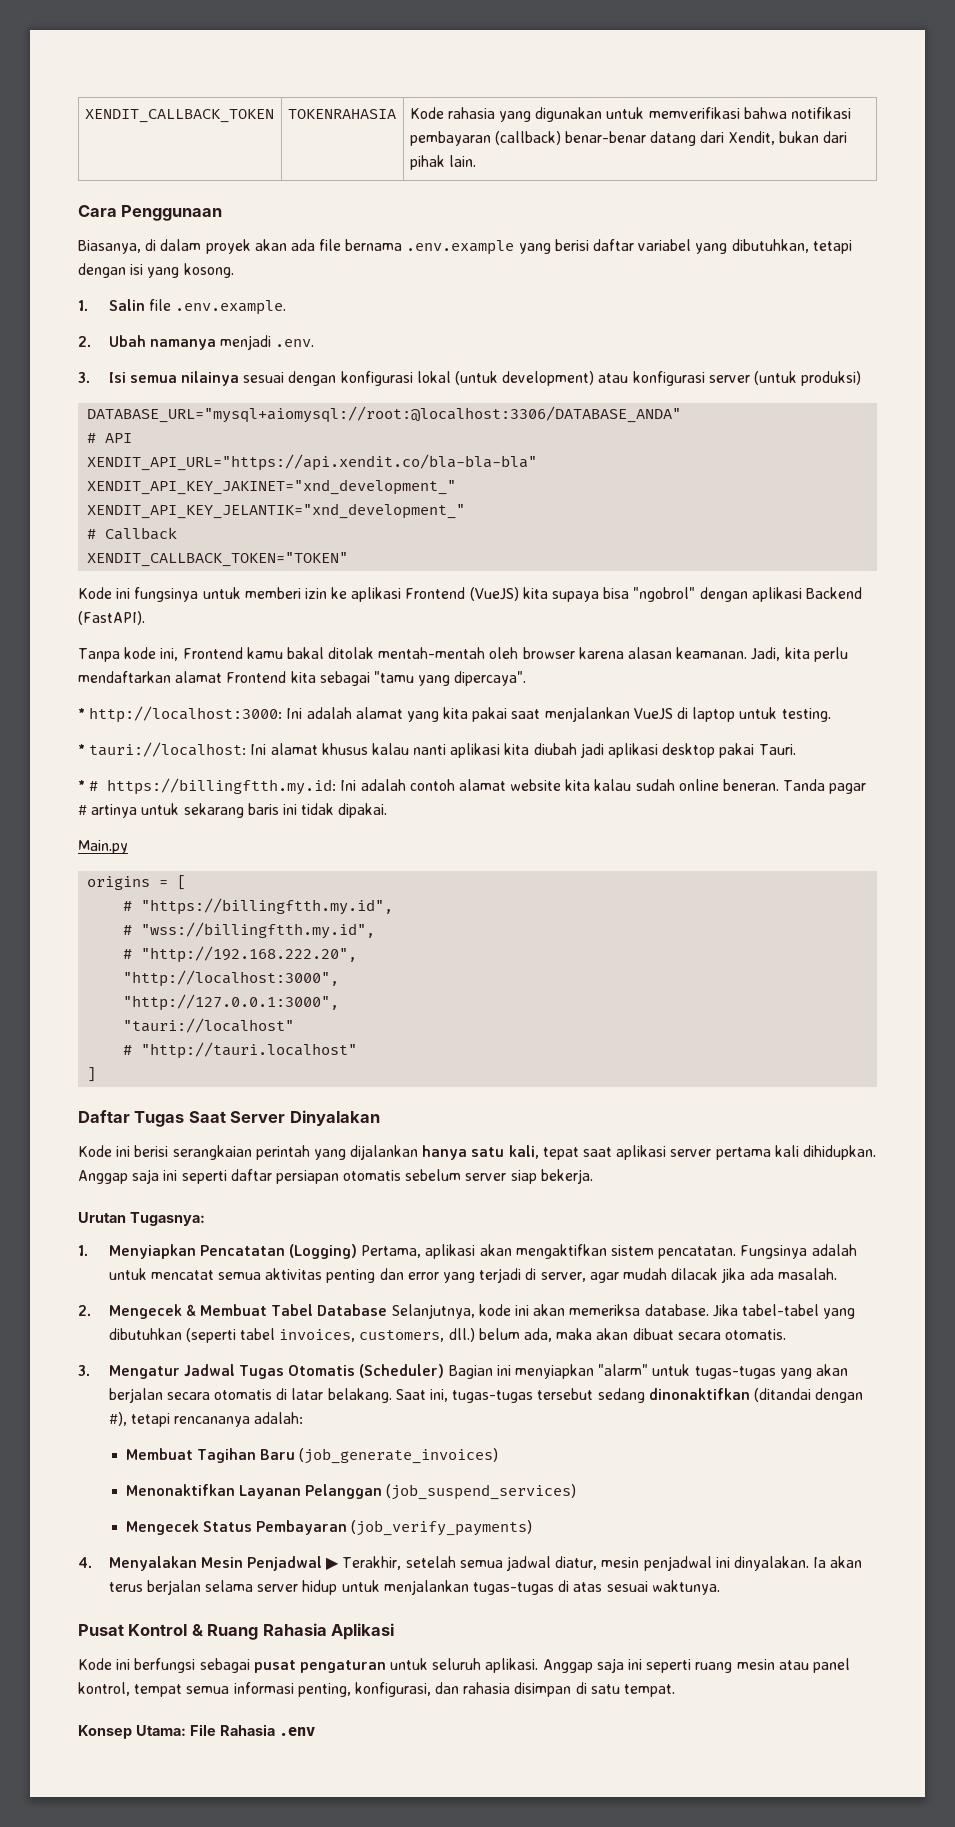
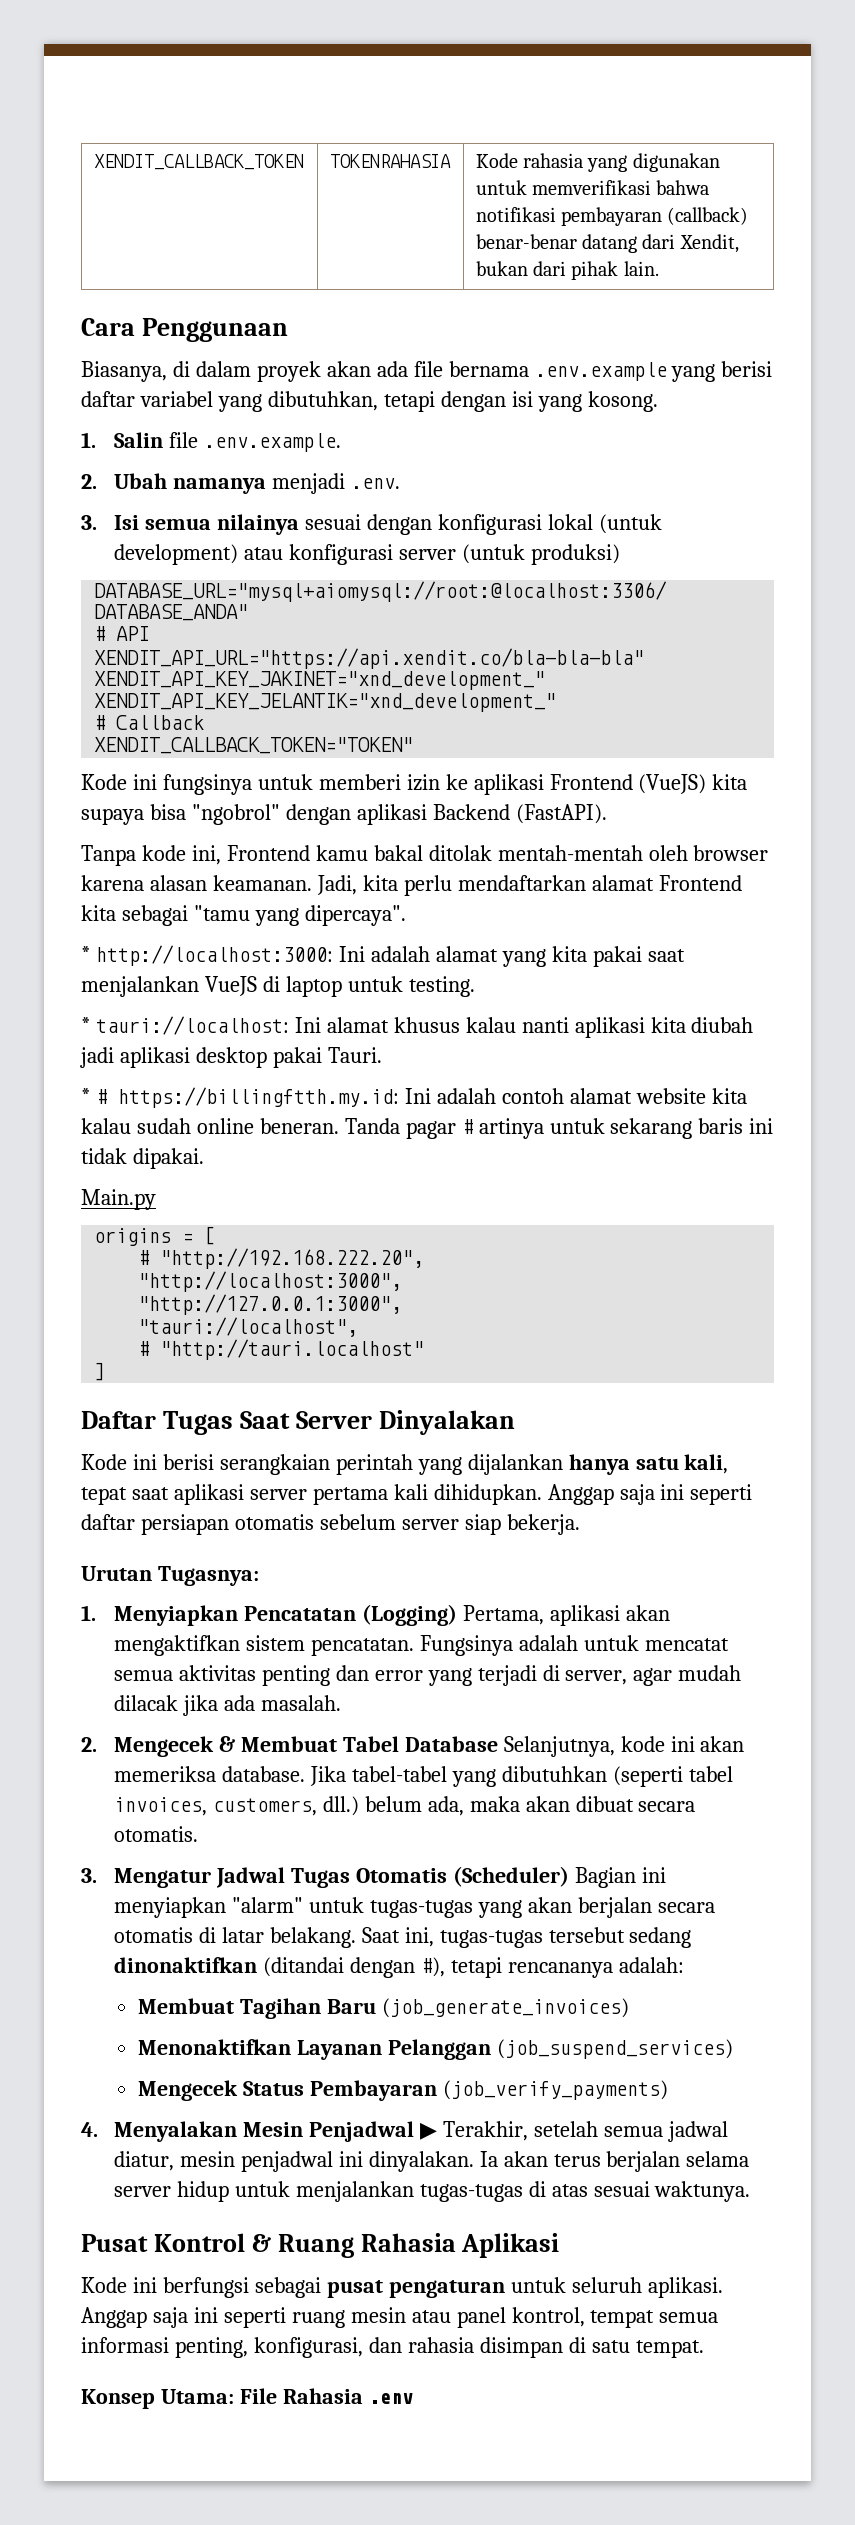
- # "https://billingftth.my.id",
- # "wss://billingftth.my.id",
- "tauri://localhost"
+ "tauri://localhost",

